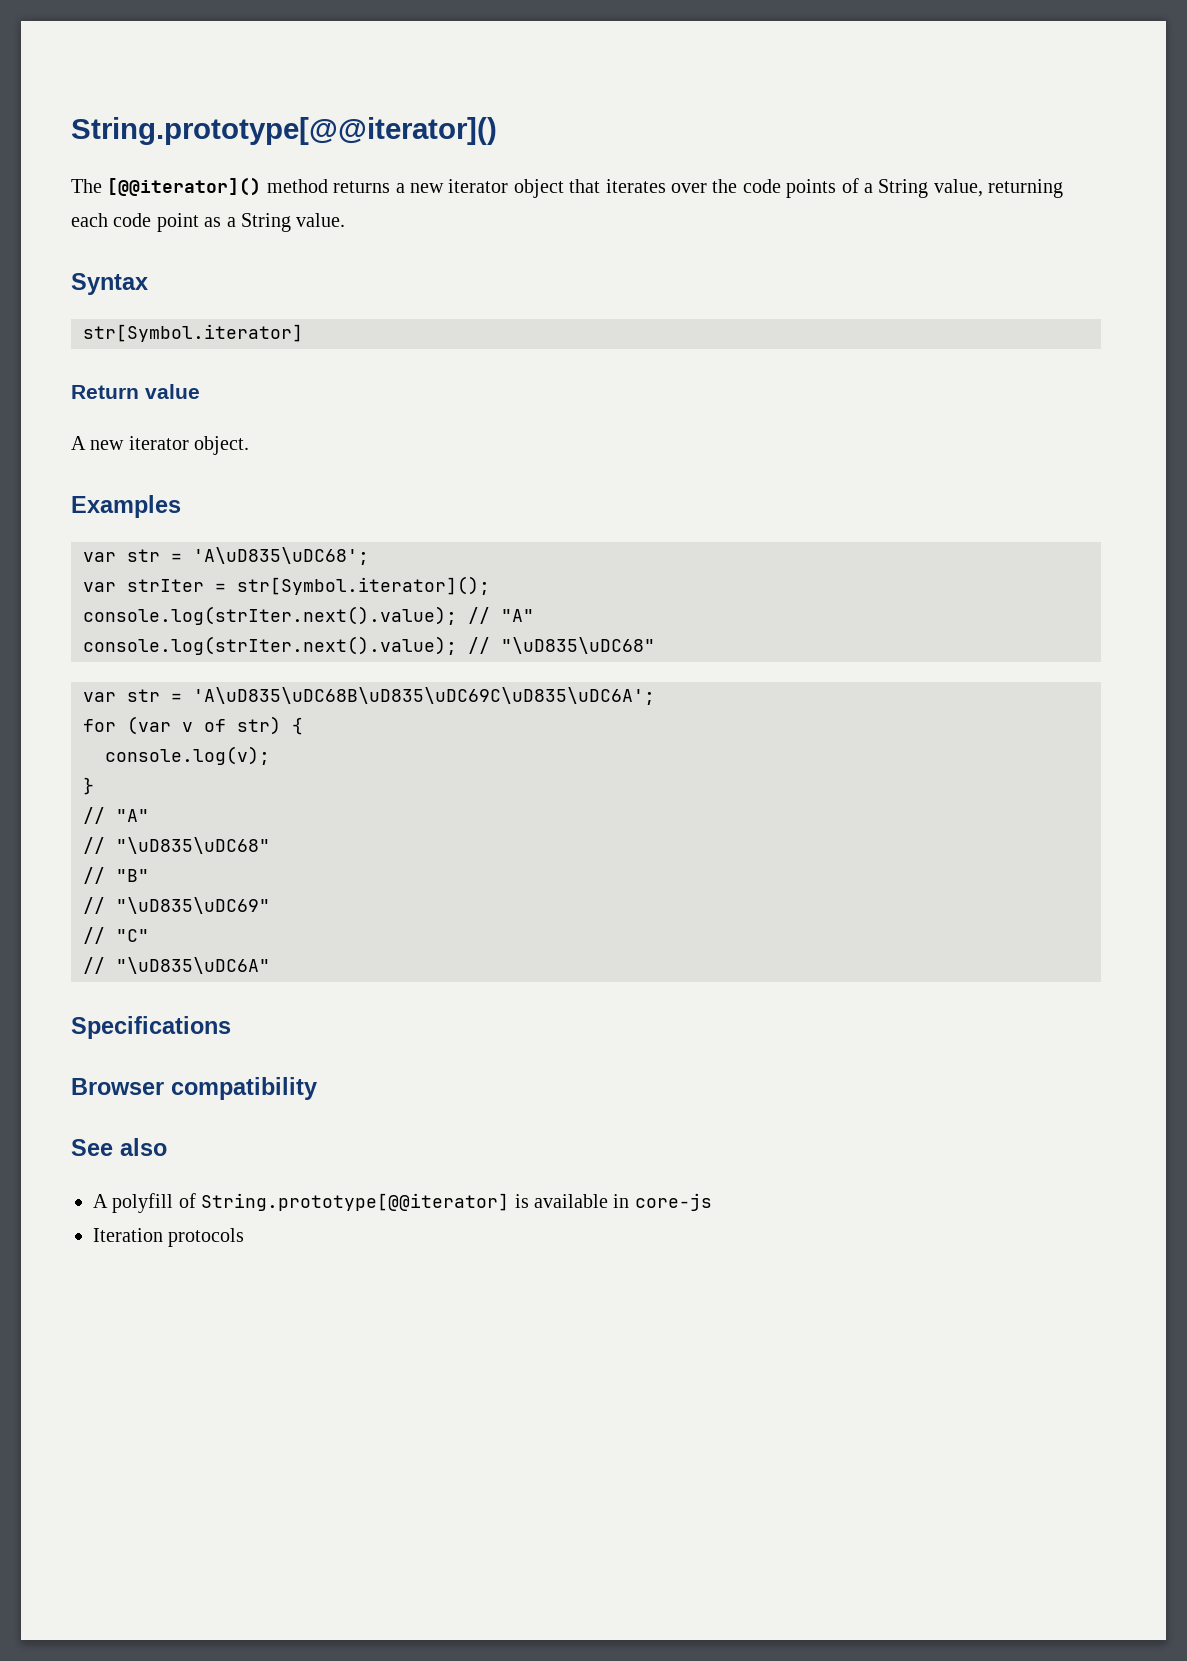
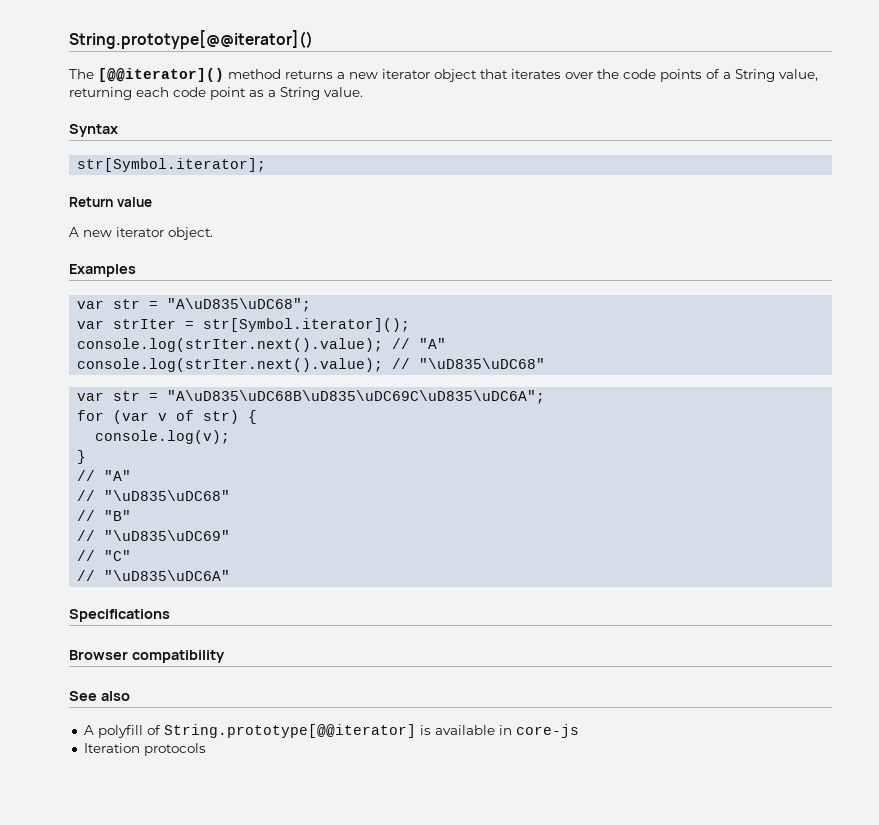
- str[Symbol.iterator]
+ str[Symbol.iterator];
- var str = 'A\uD835\uDC68';
+ var str = "A\uD835\uDC68";
- var str = 'A\uD835\uDC68B\uD835\uDC69C\uD835\uDC6A';
+ var str = "A\uD835\uDC68B\uD835\uDC69C\uD835\uDC6A";

